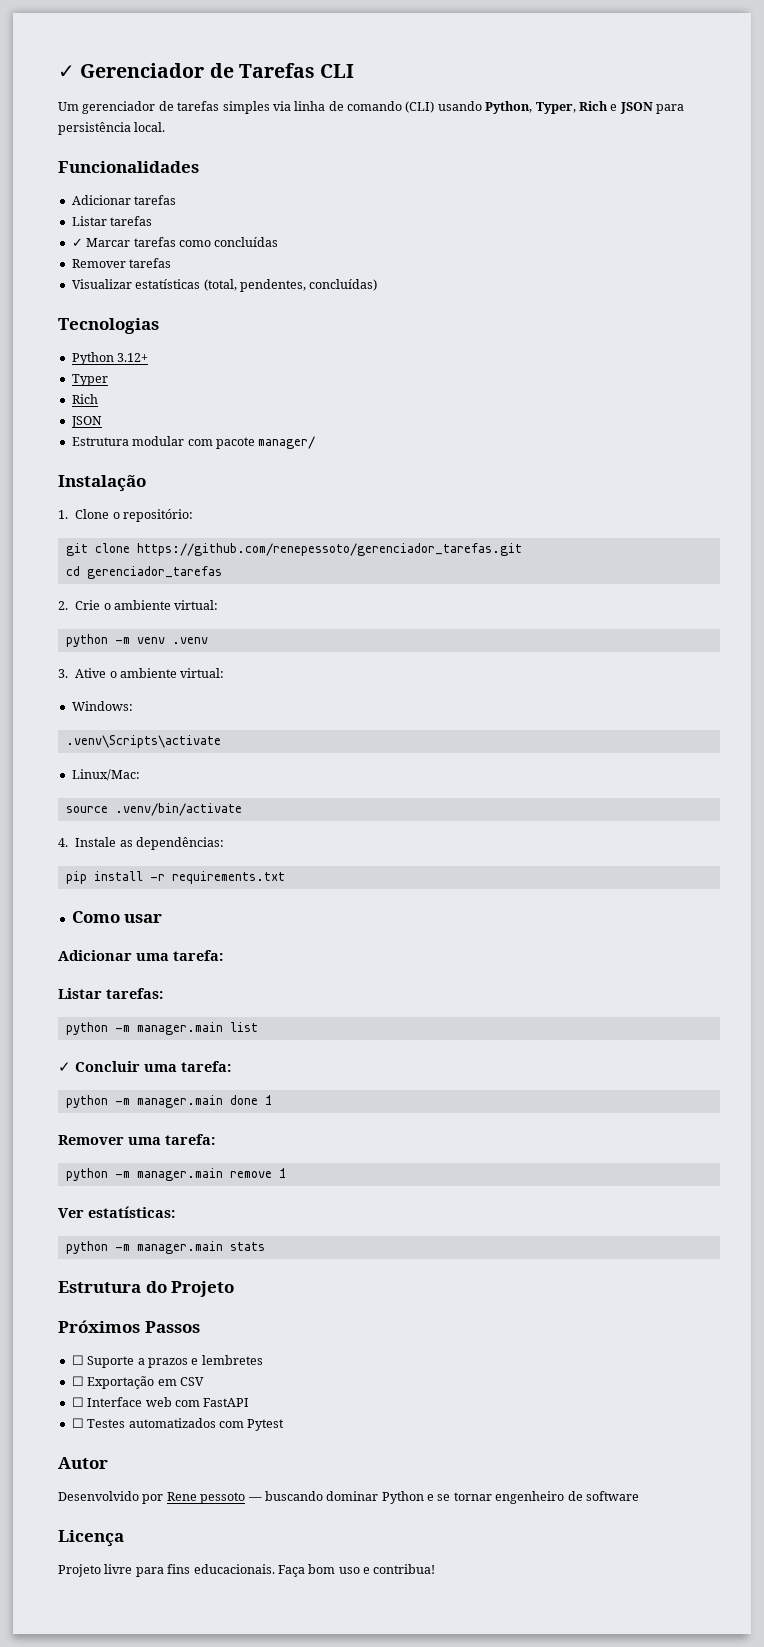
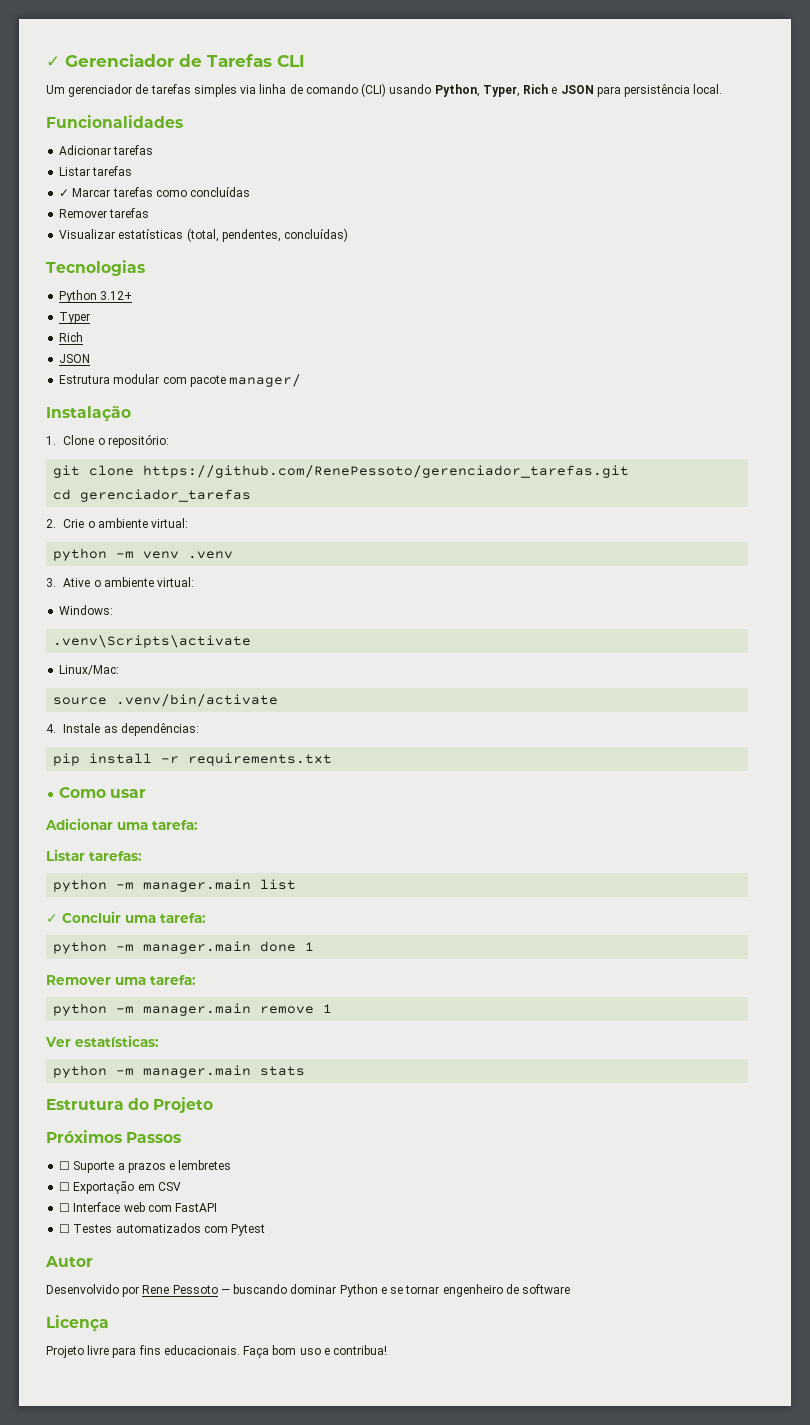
- git clone https://github.com/renepessoto/gerenciador_tarefas.git
+ git clone https://github.com/RenePessoto/gerenciador_tarefas.git
- Desenvolvido por Rene pessoto — buscando dominar Python e se tornar engenheiro de software
+ Desenvolvido por Rene Pessoto — buscando dominar Python e se tornar engenheiro de software

